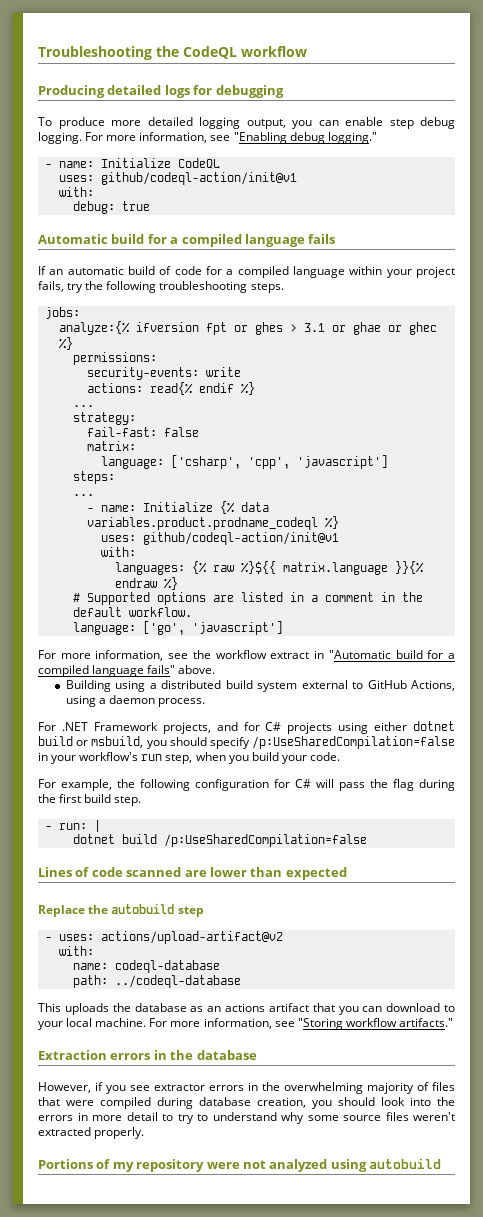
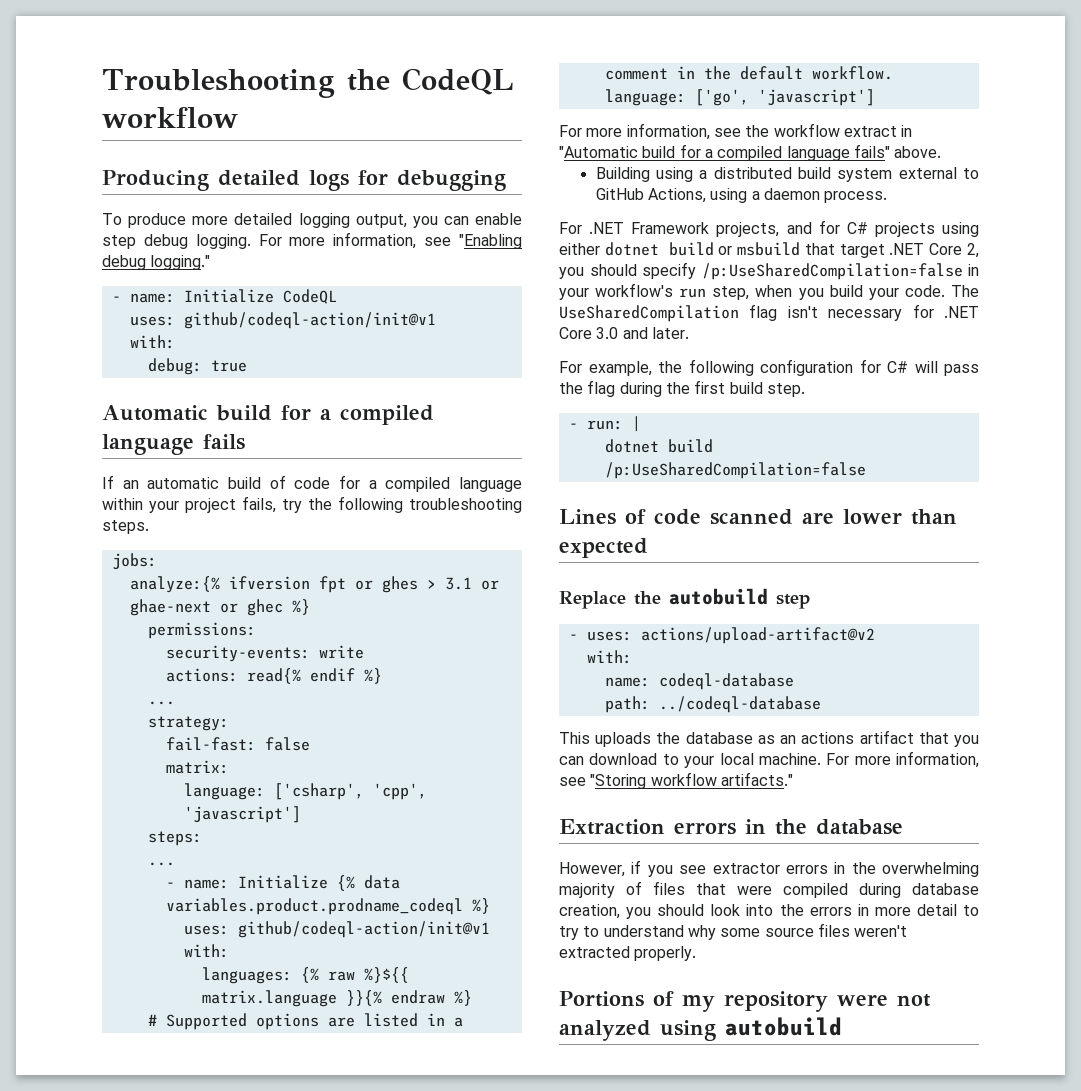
- analyze:{% ifversion fpt or ghes > 3.1 or ghae or ghec %}
+ analyze:{% ifversion fpt or ghes > 3.1 or ghae-next or ghec %}
- For .NET Framework projects, and for C# projects using either dotnet build or msbuild, you should specify /p:UseSharedCompilation=false in your workflow's run step, when you build your code.
+ For .NET Framework projects, and for C# projects using either dotnet build or msbuild that target .NET Core 2, you should specify /p:UseSharedCompilation=false in your workflow's run step, when you build your code. The UseSharedCompilation flag isn't necessary for .NET Core 3.0 and later.

